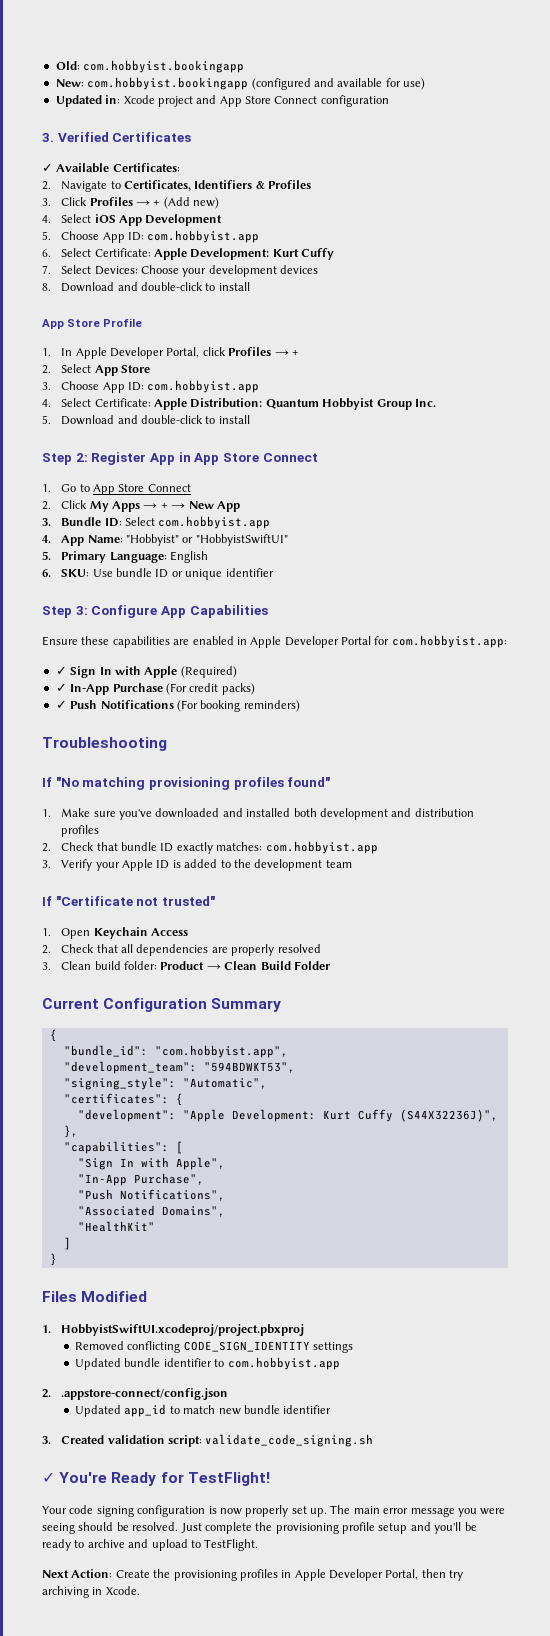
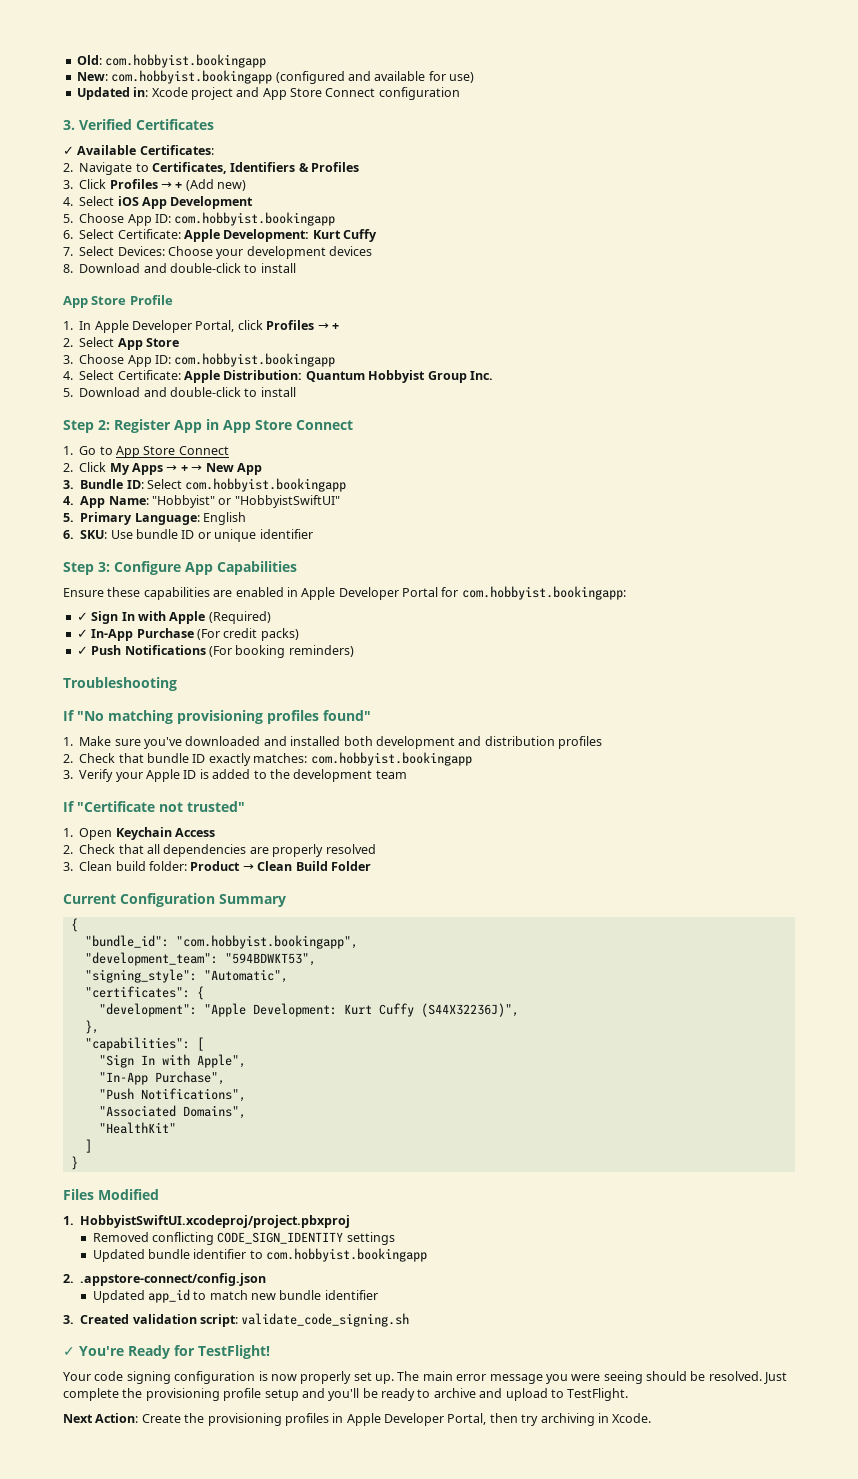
- 5. Choose App ID: com.hobbyist.app
+ 5. Choose App ID: com.hobbyist.bookingapp
- 3. Choose App ID: com.hobbyist.app
+ 3. Choose App ID: com.hobbyist.bookingapp
- 3. Bundle ID: Select com.hobbyist.app
+ 3. Bundle ID: Select com.hobbyist.bookingapp
- Ensure these capabilities are enabled in Apple Developer Portal for com.hobbyist.app:
+ Ensure these capabilities are enabled in Apple Developer Portal for com.hobbyist.bookingapp:
- 2. Check that bundle ID exactly matches: com.hobbyist.app
+ 2. Check that bundle ID exactly matches: com.hobbyist.bookingapp
- "bundle_id": "com.hobbyist.app",
+ "bundle_id": "com.hobbyist.bookingapp",
- Updated bundle identifier to com.hobbyist.app
+ Updated bundle identifier to com.hobbyist.bookingapp

